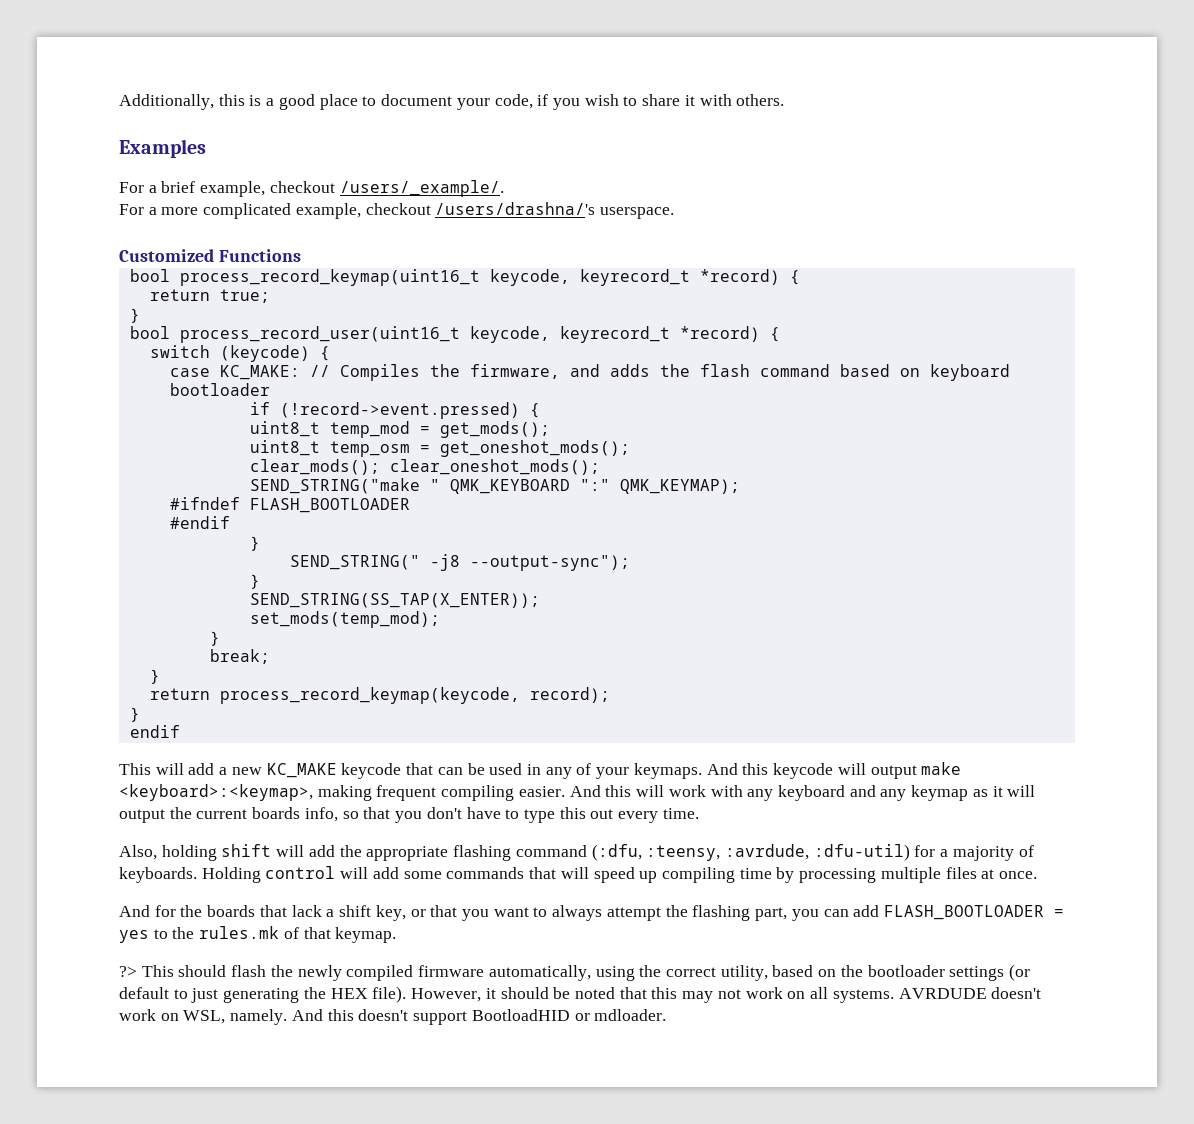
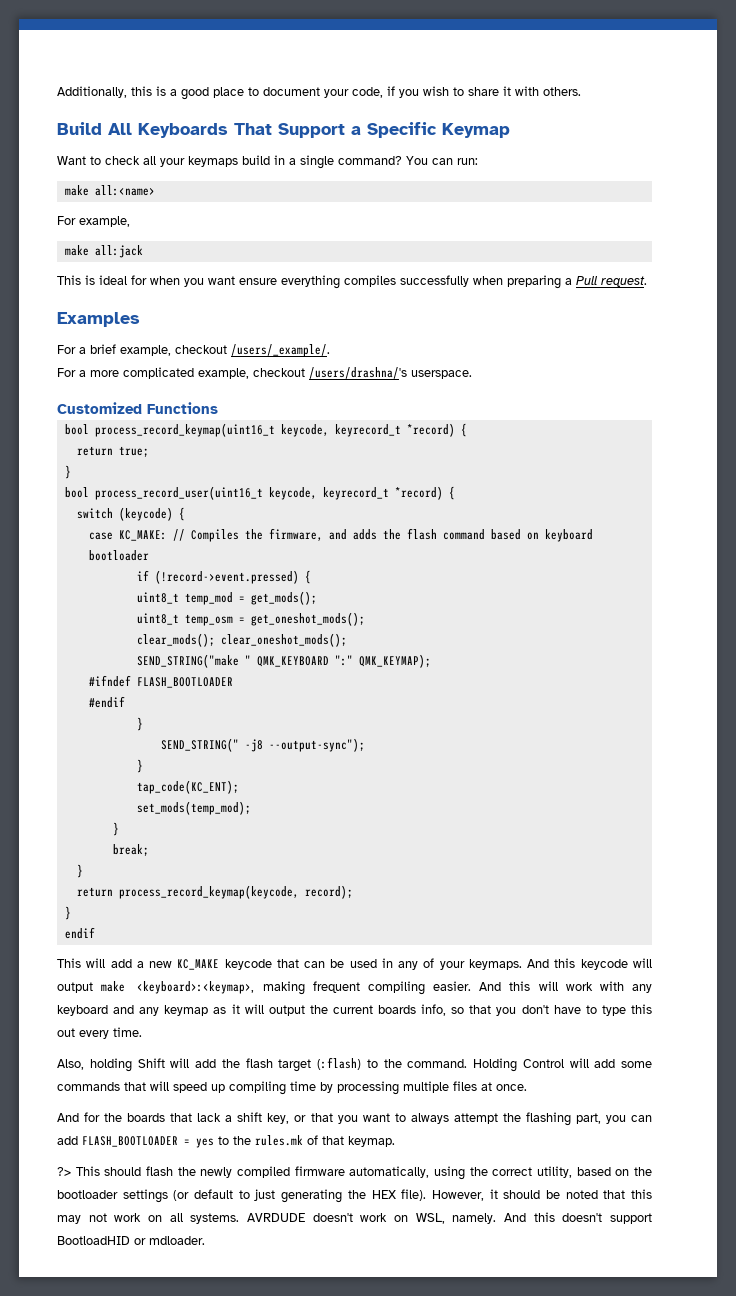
+ Build All Keyboards That Support a Specific Keymap
+ Want to check all your keymaps build in a single command? You can run:
+ make all:<name>
+ For example,
+ make all:jack
+ This is ideal for when you want ensure everything compiles successfully when preparing a Pull request.
- SEND_STRING(SS_TAP(X_ENTER));
+ tap_code(KC_ENT);
- Also, holding shift will add the appropriate flashing command (:dfu, :teensy, :avrdude, :dfu-util) for a majority of keyboards. Holding control will add some commands that will speed up compiling time by processing multiple files at once.
+ Also, holding Shift will add the flash target (:flash) to the command. Holding Control will add some commands that will speed up compiling time by processing multiple files at once.

